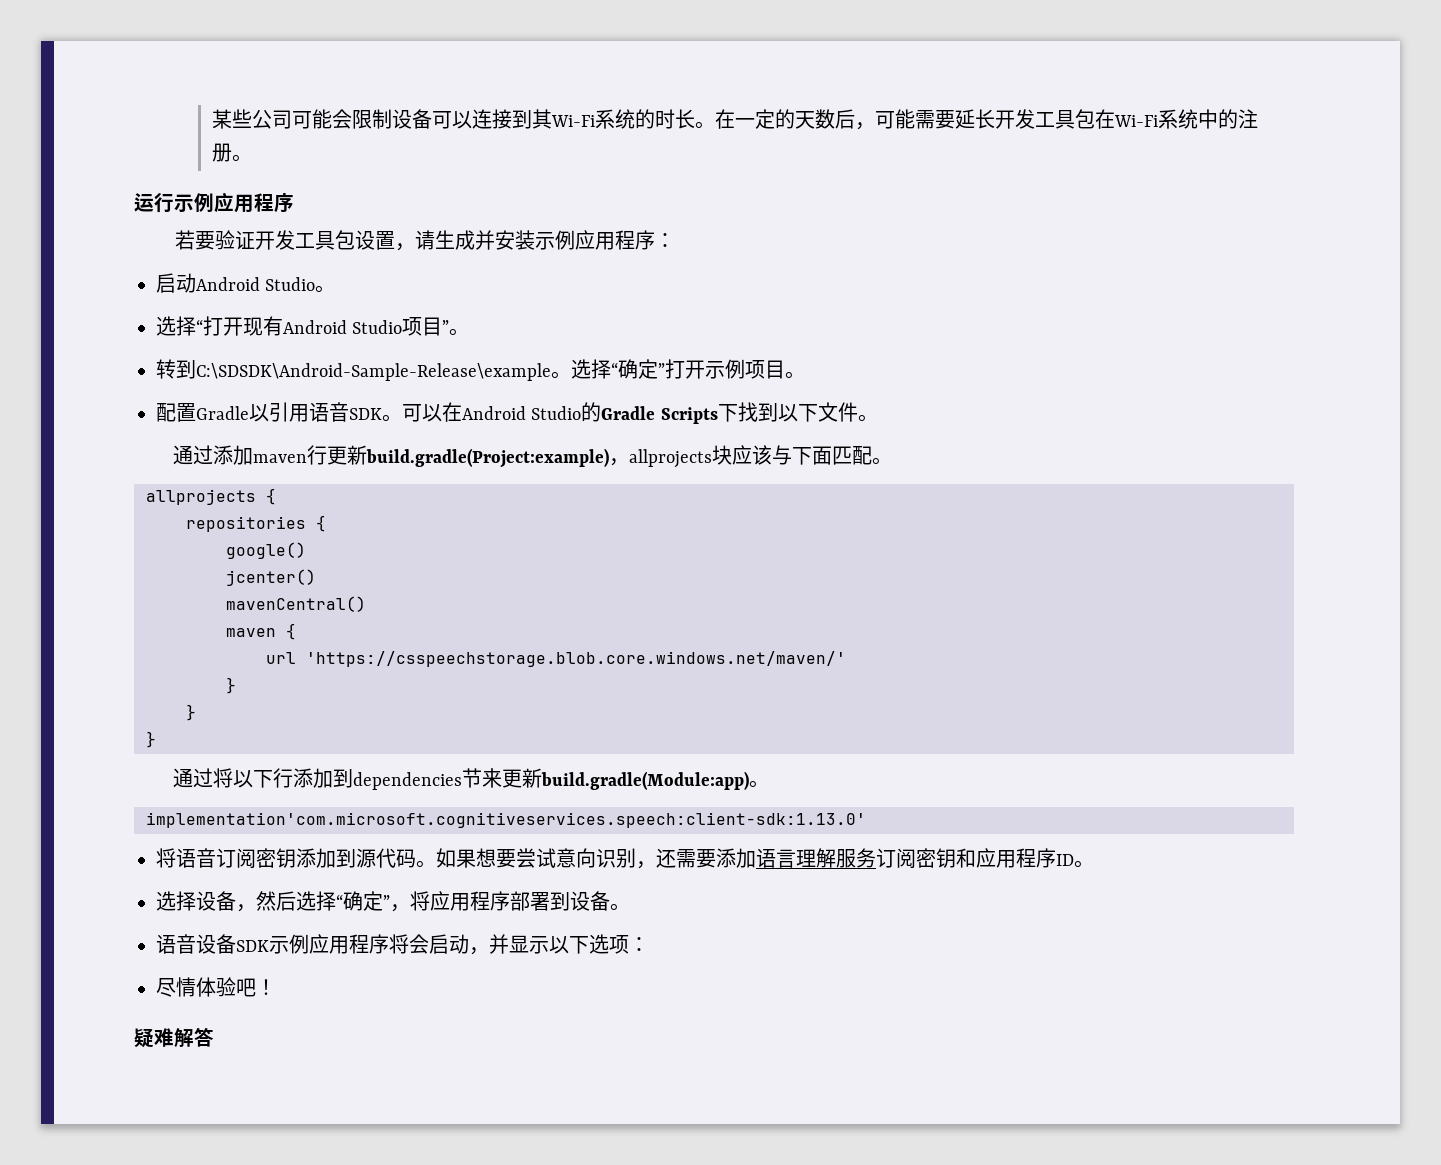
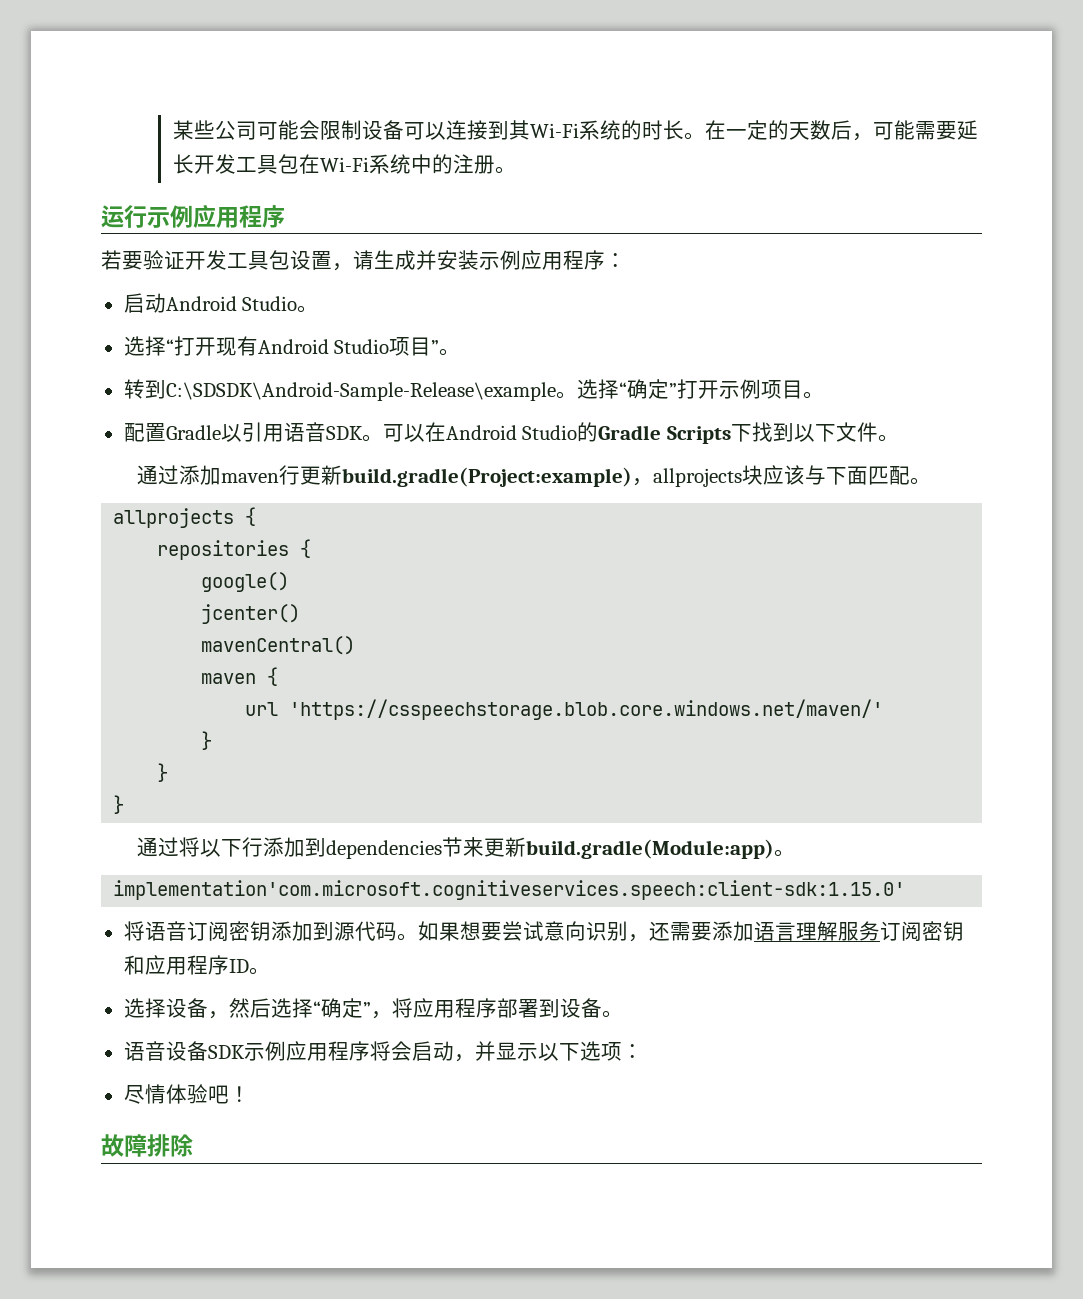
- implementation'com.microsoft.cognitiveservices.speech:client-sdk:1.13.0'
+ implementation'com.microsoft.cognitiveservices.speech:client-sdk:1.15.0'
- 疑难解答
+ 故障排除

